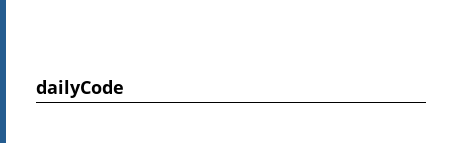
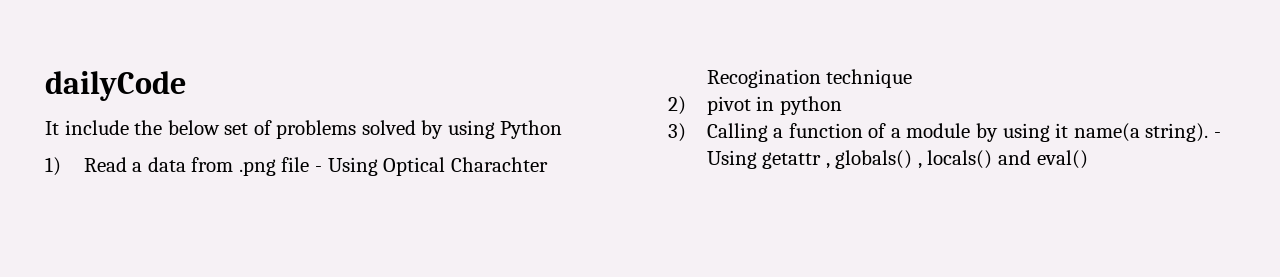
+ It include the below set of problems solved by using Python
+ 1) Read a data from .png file - Using Optical Charachter Recogination technique
+ 2) pivot in python
+ 3) Calling a function of a module by using it name(a string). - Using getattr , globals() , locals() and eval()

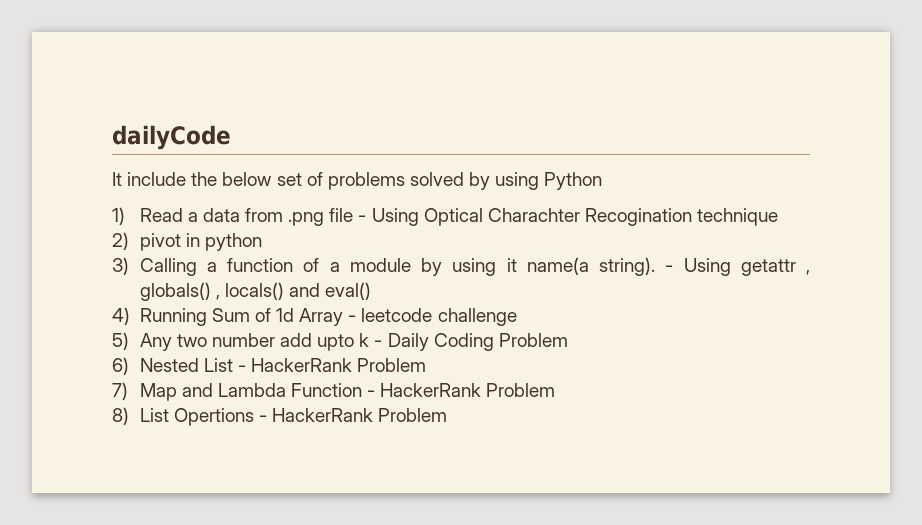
+ 4) Running Sum of 1d Array - leetcode challenge
+ 5) Any two number add upto k - Daily Coding Problem
+ 6) Nested List - HackerRank Problem
+ 7) Map and Lambda Function - HackerRank Problem
+ 8) List Opertions - HackerRank Problem

